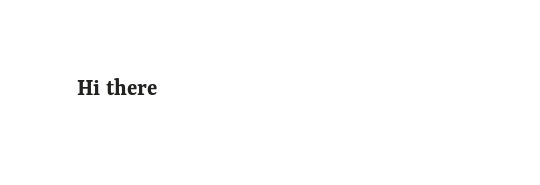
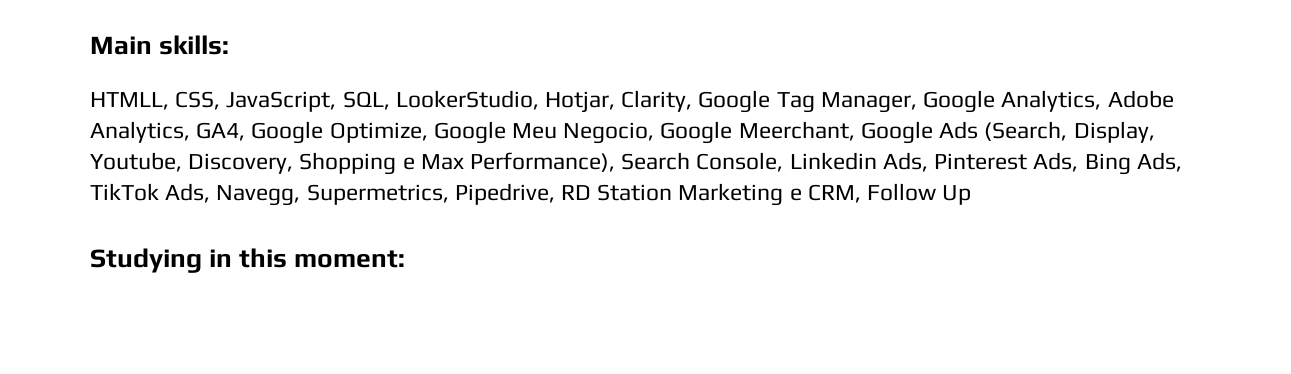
- Hi there
+ Main skills:
+ HTMLL, CSS, JavaScript, SQL, LookerStudio, Hotjar, Clarity, Google Tag Manager, Google Analytics, Adobe Analytics, GA4, Google Optimize, Google Meu Negocio, Google Meerchant, Google Ads (Search, Display, Youtube, Discovery, Shopping e Max Performance), Search Console, Linkedin Ads, Pinterest Ads, Bing Ads, TikTok Ads, Navegg, Supermetrics, Pipedrive, RD Station Marketing e CRM, Follow Up
+ Studying in this moment:

